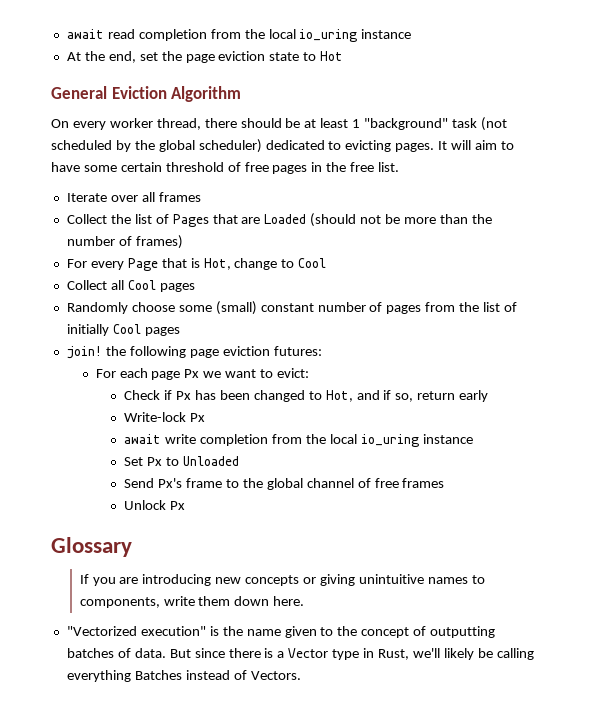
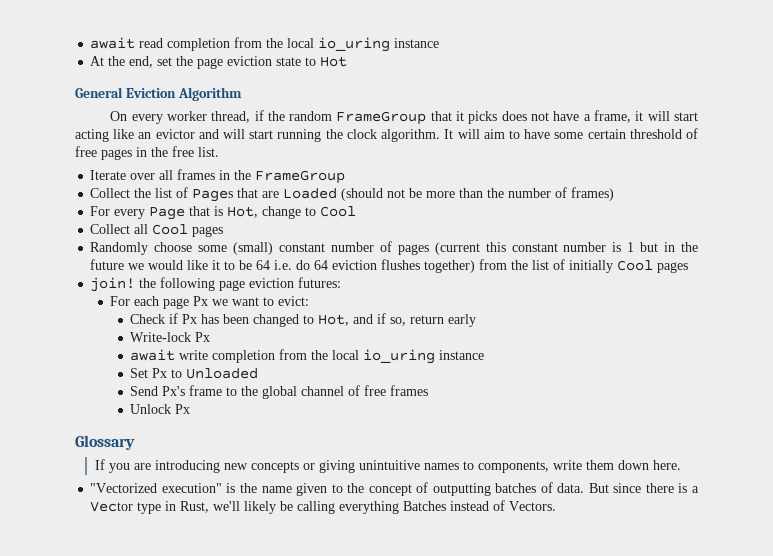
- On every worker thread, there should be at least 1 "background" task (not scheduled by the global scheduler) dedicated to evicting pages.
+ On every worker thread, if the random FrameGroup that it picks does not have a frame, it will start acting like an evictor and will start running the clock algorithm.
- Iterate over all frames
+ Iterate over all frames in the FrameGroup
- Randomly choose some (small) constant number of pages from the list of initially Cool pages
+ Randomly choose some (small) constant number of pages (current this constant number is 1 but in the future we would like it to be 64 i.e. do 64 eviction flushes together) from the list of initially Cool pages

